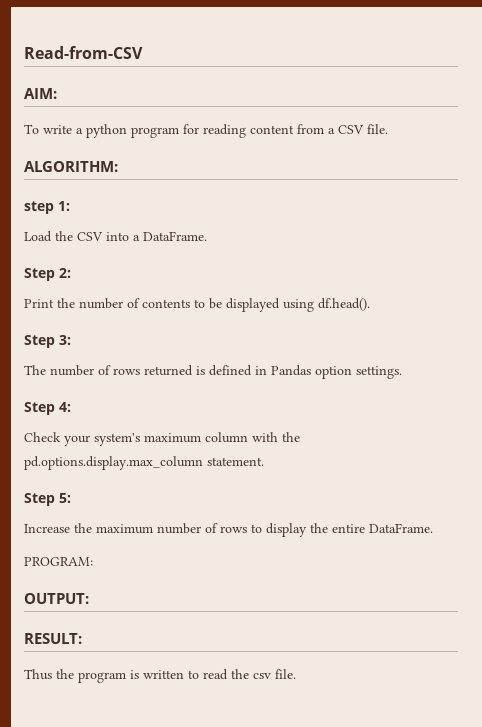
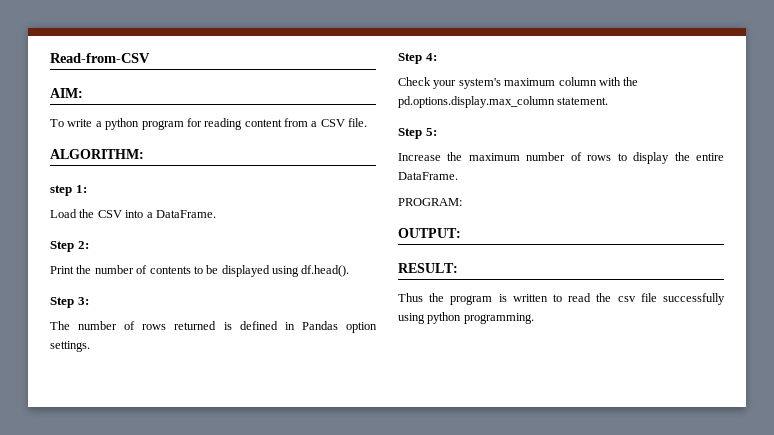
- Thus the program is written to read the csv file.
+ Thus the program is written to read the csv file successfully using python programming.

